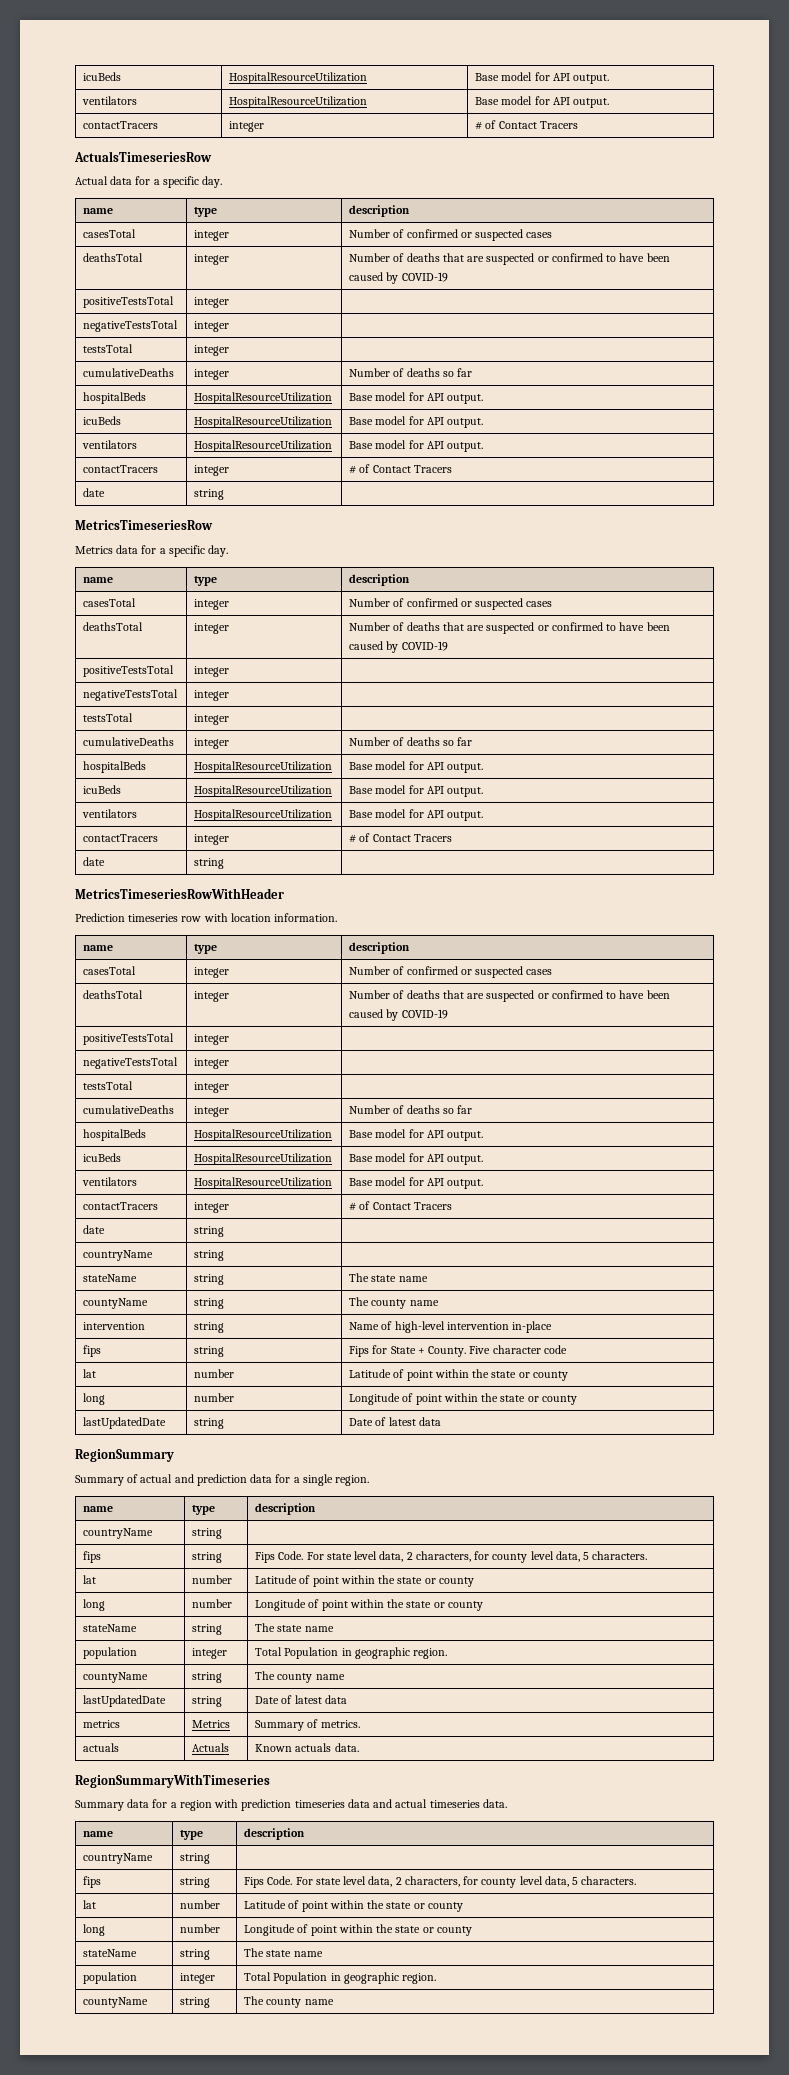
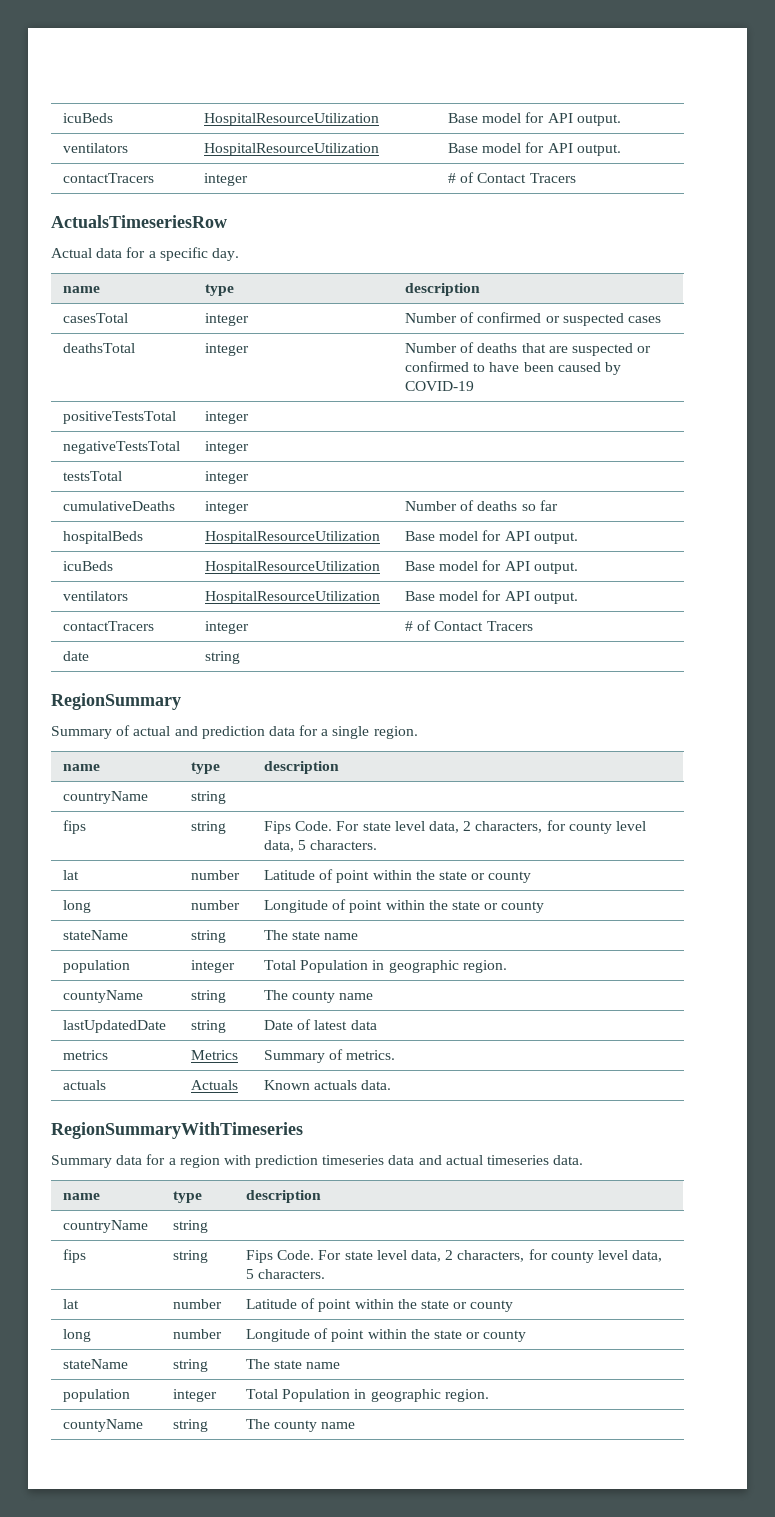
- MetricsTimeseriesRow
- Metrics data for a specific day.
- name | type | description
- casesTotal | integer | Number of confirmed or suspected cases
- deathsTotal | integer | Number of deaths that are suspected or confirmed to have been caused by COVID-19
- positiveTestsTotal | integer |
- negativeTestsTotal | integer |
- testsTotal | integer |
- cumulativeDeaths | integer | Number of deaths so far
- hospitalBeds | HospitalResourceUtilization | Base model for API output.
- icuBeds | HospitalResourceUtilization | Base model for API output.
- ventilators | HospitalResourceUtilization | Base model for API output.
- contactTracers | integer | # of Contact Tracers
- date | string |
- MetricsTimeseriesRowWithHeader
- Prediction timeseries row with location information.
- name | type | description
- casesTotal | integer | Number of confirmed or suspected cases
- deathsTotal | integer | Number of deaths that are suspected or confirmed to have been caused by COVID-19
- positiveTestsTotal | integer |
- negativeTestsTotal | integer |
- testsTotal | integer |
- cumulativeDeaths | integer | Number of deaths so far
- hospitalBeds | HospitalResourceUtilization | Base model for API output.
- icuBeds | HospitalResourceUtilization | Base model for API output.
- ventilators | HospitalResourceUtilization | Base model for API output.
- contactTracers | integer | # of Contact Tracers
- date | string |
- countryName | string |
- stateName | string | The state name
- countyName | string | The county name
- intervention | string | Name of high-level intervention in-place
- fips | string | Fips for State + County. Five character code
- lat | number | Latitude of point within the state or county
- long | number | Longitude of point within the state or county
- lastUpdatedDate | string | Date of latest data

